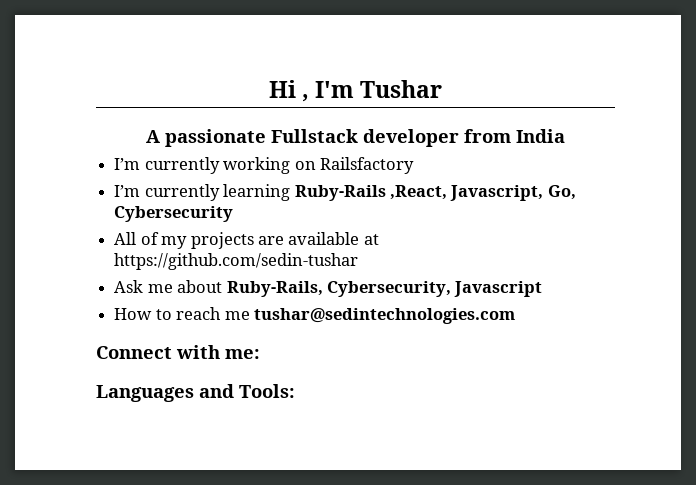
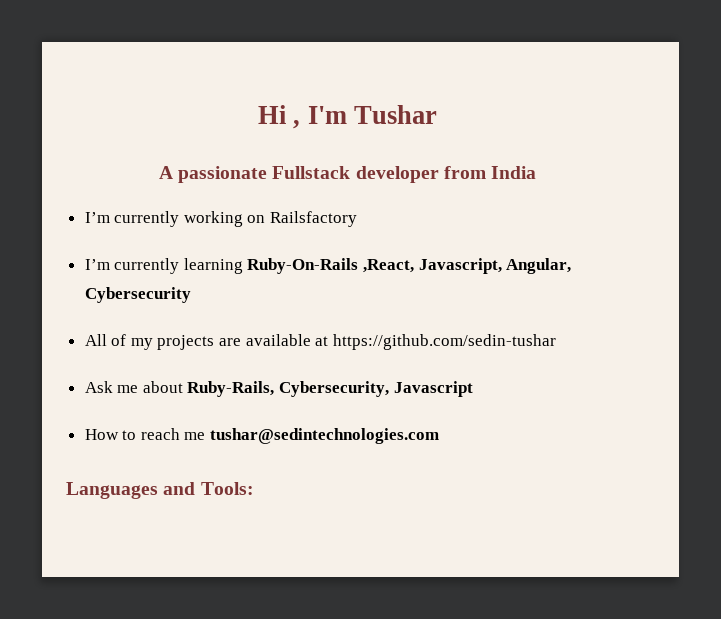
- I’m currently learning Ruby-Rails ,React, Javascript, Go, Cybersecurity
+ I’m currently learning Ruby-On-Rails ,React, Javascript, Angular, Cybersecurity
- Connect with me:

